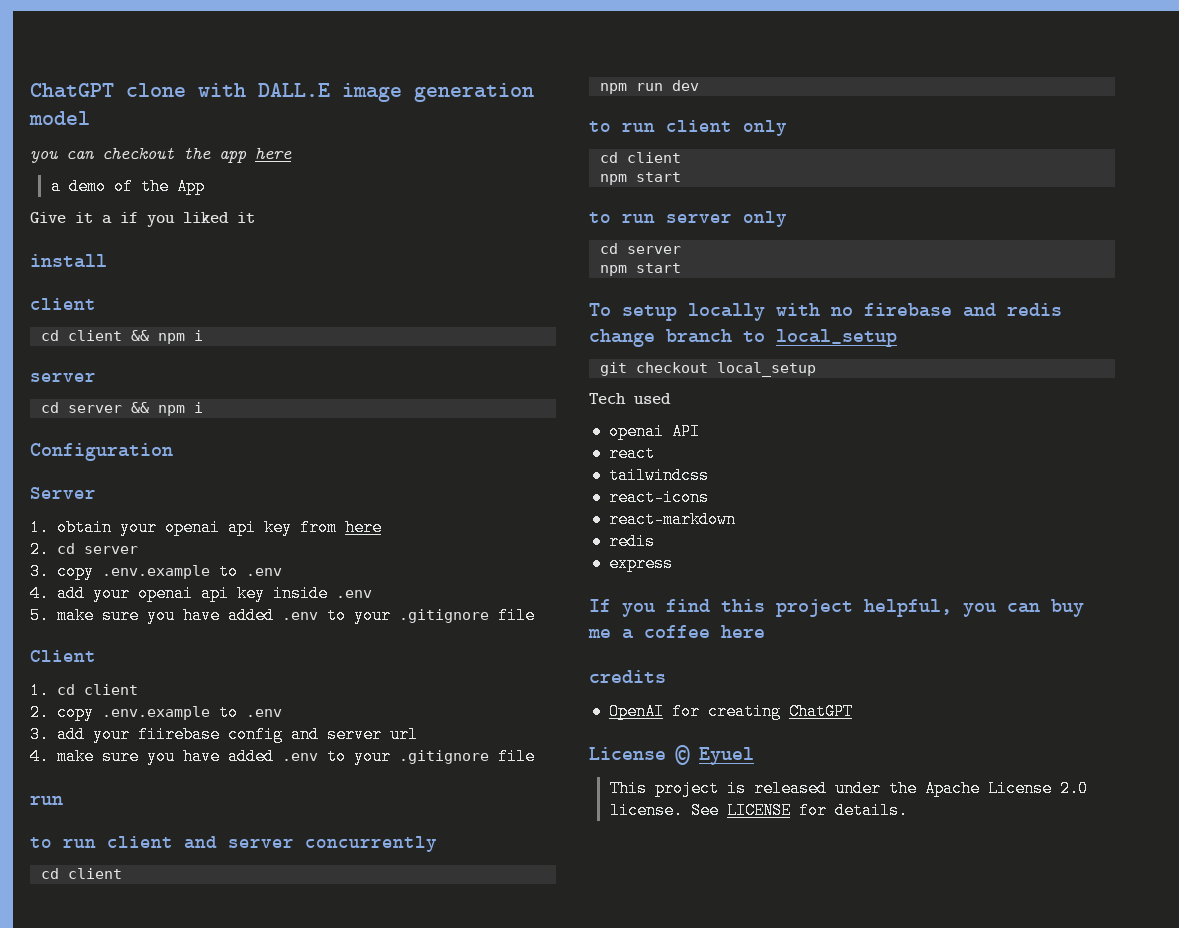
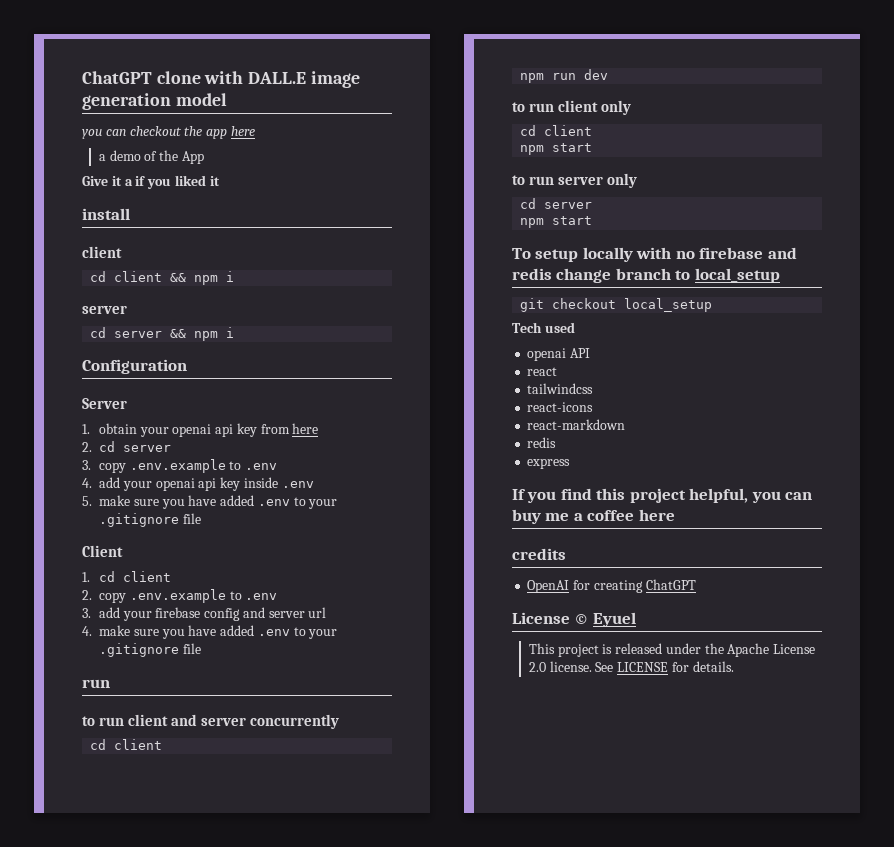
- 3. add your fiirebase config and server url
+ 3. add your firebase config and server url

